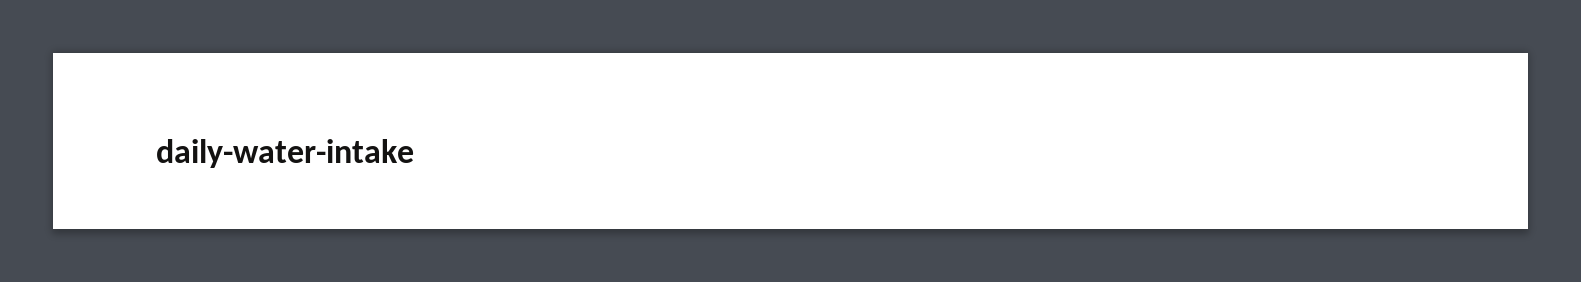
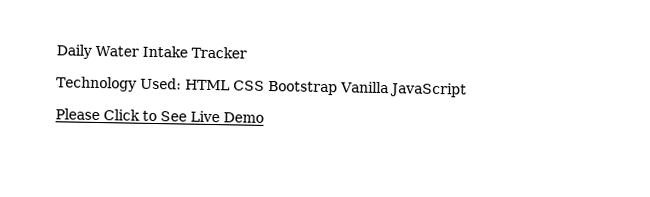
- daily-water-intake
+ Daily Water Intake Tracker
+ Technology Used: HTML CSS Bootstrap Vanilla JavaScript
+ Please Click to See Live Demo

